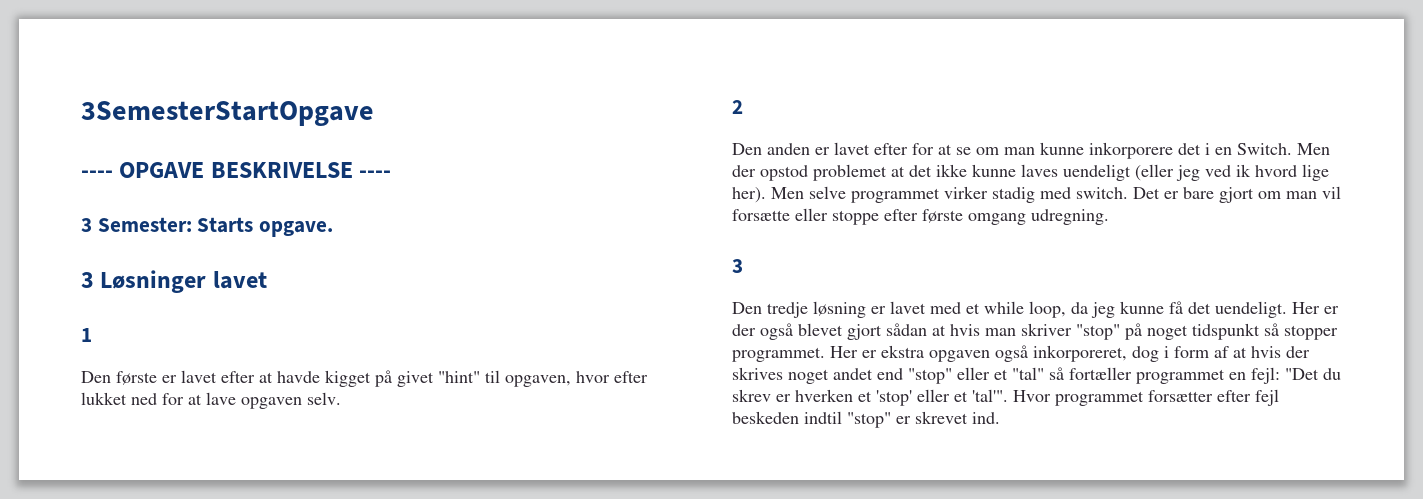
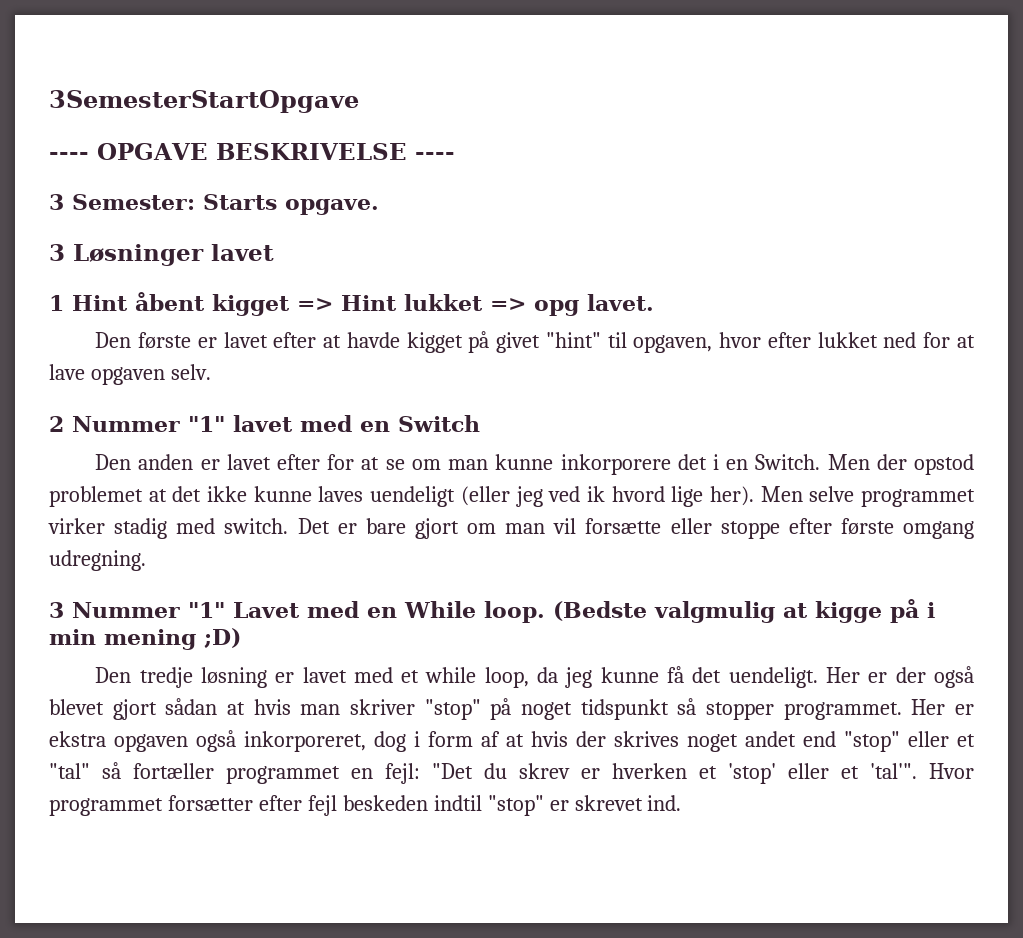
- 1
+ 1 Hint åbent kigget => Hint lukket => opg lavet.
- 2
+ 2 Nummer "1" lavet med en Switch
  Det er bare gjort om man vil forsætte eller stoppe efter første omgang udregning.
- 3
+ 3 Nummer "1" Lavet med en While loop. (Bedste valgmulig at kigge på i min mening ;D)

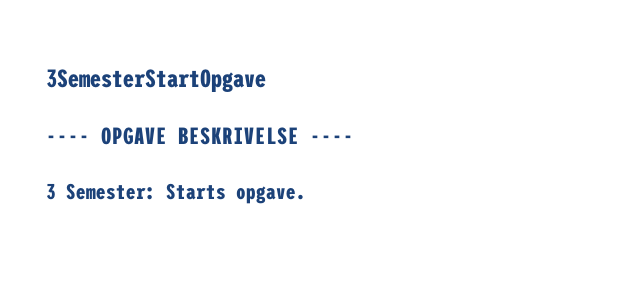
- 3 Løsninger lavet
- 1 Hint åbent kigget => Hint lukket => opg lavet.
- Den første er lavet efter at havde kigget på givet "hint" til opgaven, hvor efter lukket ned for at lave opgaven selv.
- 2 Nummer "1" lavet med en Switch
- Den anden er lavet efter for at se om man kunne inkorporere det i en Switch. Men der opstod problemet at det ikke kunne laves uendeligt (eller jeg ved ik hvord lige her). Men selve programmet virker stadig med switch. Det er bare gjort om man vil forsætte eller stoppe efter første omgang udregning.
- 3 Nummer "1" Lavet med en While loop. (Bedste valgmulig at kigge på i min mening ;D)
- Den tredje løsning er lavet med et while loop, da jeg kunne få det uendeligt. Her er der også blevet gjort sådan at hvis man skriver "stop" på noget tidspunkt så stopper programmet. Her er ekstra opgaven også inkorporeret, dog i form af at hvis der skrives noget andet end "stop" eller et "tal" så fortæller programmet en fejl: "Det du skrev er hverken et 'stop' eller et 'tal'". Hvor programmet forsætter efter fejl beskeden indtil "stop" er skrevet ind.

